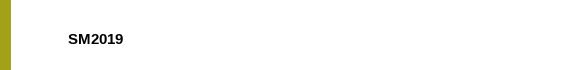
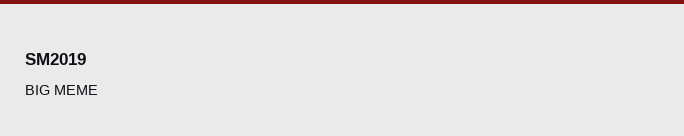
+ BIG MEME

